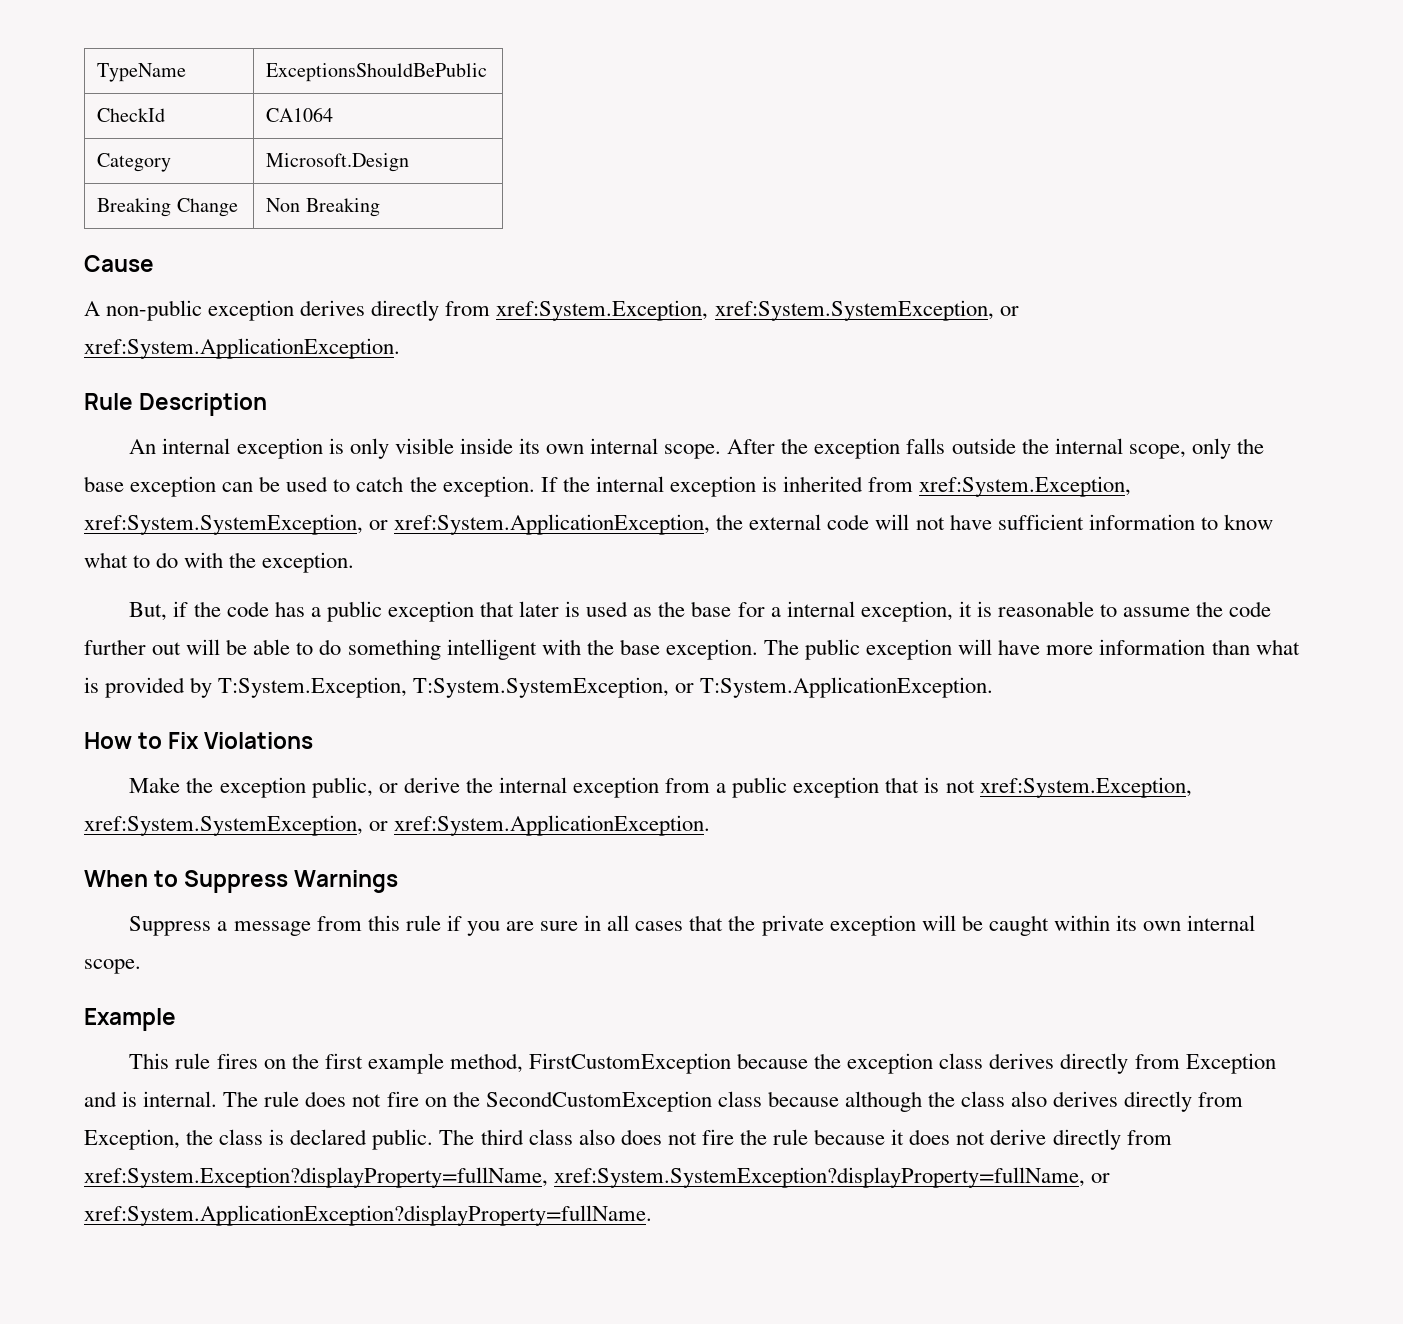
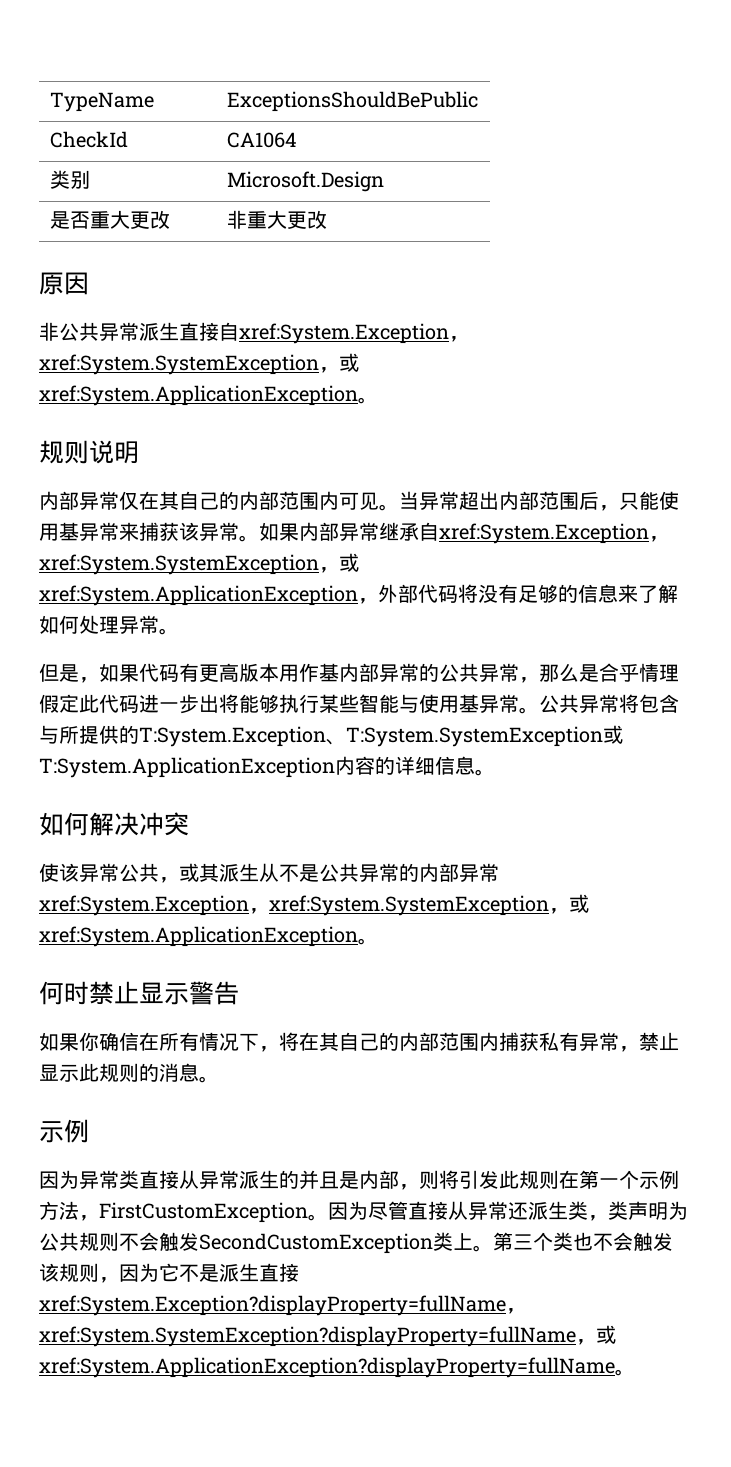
- Category | Microsoft.Design
+ 类别 | Microsoft.Design
- Breaking Change | Non Breaking
- Cause
- A non-public exception derives directly from xref:System.Exception, xref:System.SystemException, or xref:System.ApplicationException.
- Rule Description
- An internal exception is only visible inside its own internal scope. After the exception falls outside the internal scope, only the base exception can be used to catch the exception. If the internal exception is inherited from xref:System.Exception, xref:System.SystemException, or xref:System.ApplicationException, the external code will not have sufficient information to know what to do with the exception.
- But, if the code has a public exception that later is used as the base for a internal exception, it is reasonable to assume the code further out will be able to do something intelligent with the base exception. The public exception will have more information than what is provided by T:System.Exception, T:System.SystemException, or T:System.ApplicationException.
- How to Fix Violations
- Make the exception public, or derive the internal exception from a public exception that is not xref:System.Exception, xref:System.SystemException, or xref:System.ApplicationException.
- When to Suppress Warnings
- Suppress a message from this rule if you are sure in all cases that the private exception will be caught within its own internal scope.
- Example
- This rule fires on the first example method, FirstCustomException because the exception class derives directly from Exception and is internal. The rule does not fire on the SecondCustomException class because although the class also derives directly from Exception, the class is declared public. The third class also does not fire the rule because it does not derive directly from xref:System.Exception?displayProperty=fullName, xref:System.SystemException?displayProperty=fullName, or xref:System.ApplicationException?displayProperty=fullName.
+ 是否重大更改 | 非重大更改
+ 原因
+ 非公共异常派生直接自xref:System.Exception，xref:System.SystemException，或xref:System.ApplicationException。
+ 规则说明
+ 内部异常仅在其自己的内部范围内可见。当异常超出内部范围后，只能使用基异常来捕获该异常。如果内部异常继承自xref:System.Exception，xref:System.SystemException，或xref:System.ApplicationException，外部代码将没有足够的信息来了解如何处理异常。
+ 但是，如果代码有更高版本用作基内部异常的公共异常，那么是合乎情理假定此代码进一步出将能够执行某些智能与使用基异常。公共异常将包含与所提供的T:System.Exception、T:System.SystemException或T:System.ApplicationException内容的详细信息。
+ 如何解决冲突
+ 使该异常公共，或其派生从不是公共异常的内部异常xref:System.Exception，xref:System.SystemException，或xref:System.ApplicationException。
+ 何时禁止显示警告
+ 如果你确信在所有情况下，将在其自己的内部范围内捕获私有异常，禁止显示此规则的消息。
+ 示例
+ 因为异常类直接从异常派生的并且是内部，则将引发此规则在第一个示例方法，FirstCustomException。因为尽管直接从异常还派生类，类声明为公共规则不会触发SecondCustomException类上。第三个类也不会触发该规则，因为它不是派生直接xref:System.Exception?displayProperty=fullName，xref:System.SystemException?displayProperty=fullName，或xref:System.ApplicationException?displayProperty=fullName。

